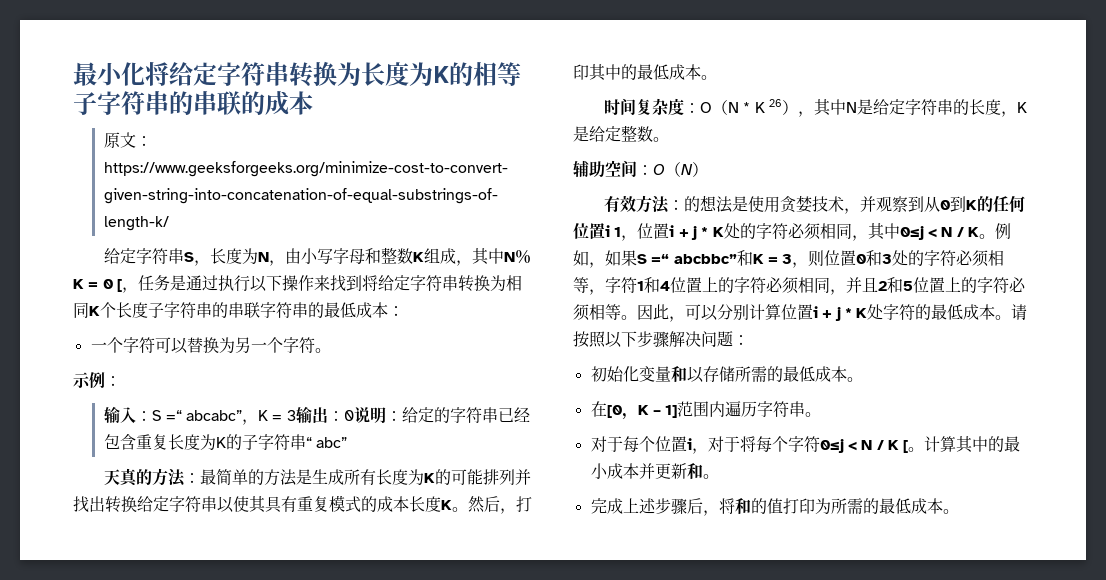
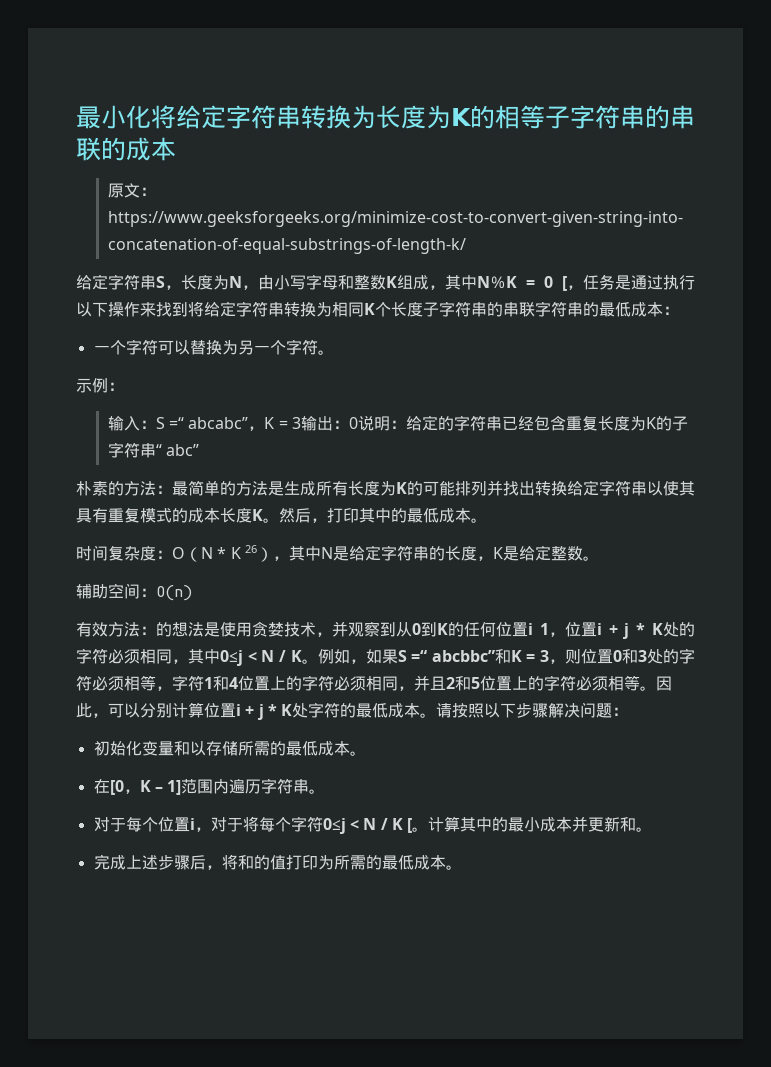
- 天真的方法：最简单的方法是生成所有长度为K的可能排列并找出转换给定字符串以使其具有重复模式的成本长度K。
+ 朴素的方法：最简单的方法是生成所有长度为K的可能排列并找出转换给定字符串以使其具有重复模式的成本长度K。
- 辅助空间：O（N）
+ 辅助空间：O(n)

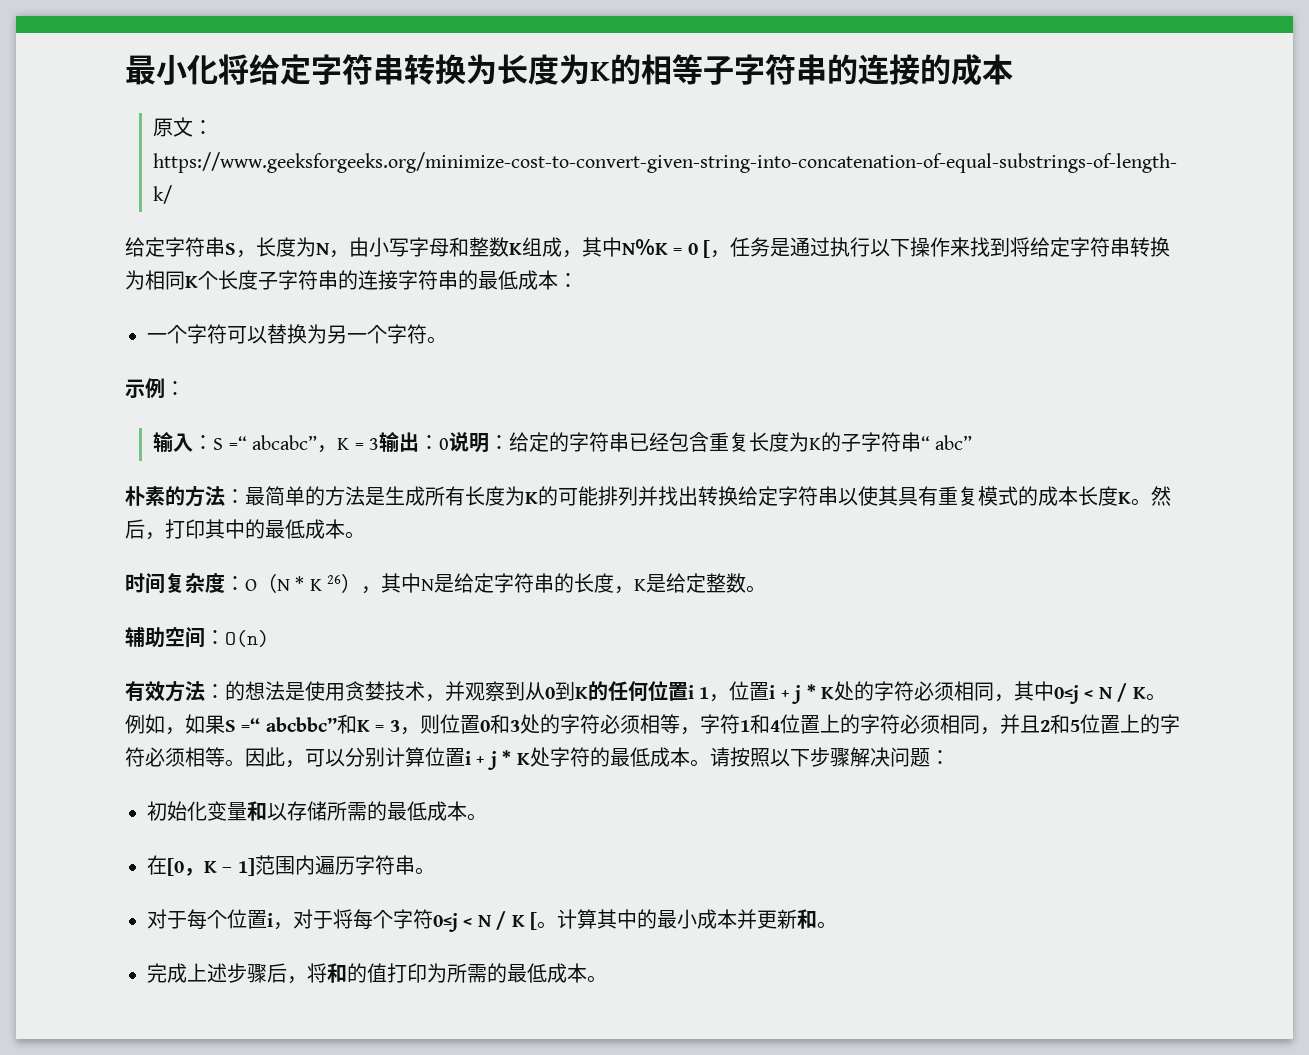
- 最小化将给定字符串转换为长度为K的相等子字符串的串联的成本
+ 最小化将给定字符串转换为长度为K的相等子字符串的连接的成本
- 给定字符串S，长度为N，由小写字母和整数K组成，其中N％K = 0 [，任务是通过执行以下操作来找到将给定字符串转换为相同K个长度子字符串的串联字符串的最低成本：
+ 给定字符串S，长度为N，由小写字母和整数K组成，其中N％K = 0 [，任务是通过执行以下操作来找到将给定字符串转换为相同K个长度子字符串的连接字符串的最低成本：

